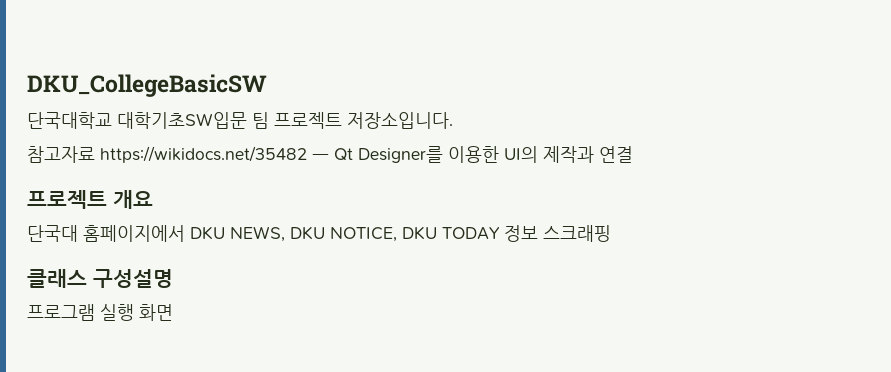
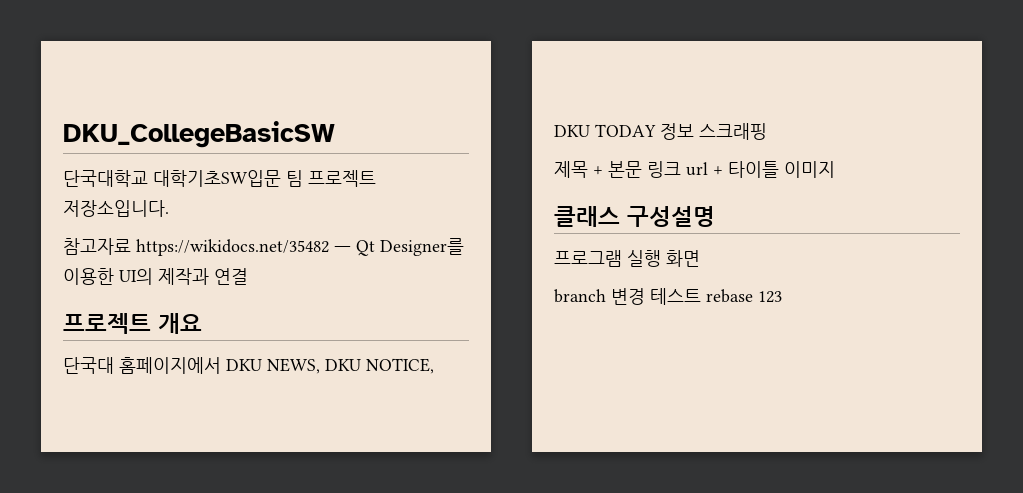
+ 제목 + 본문 링크 url + 타이틀 이미지
+ branch 변경 테스트 rebase 123

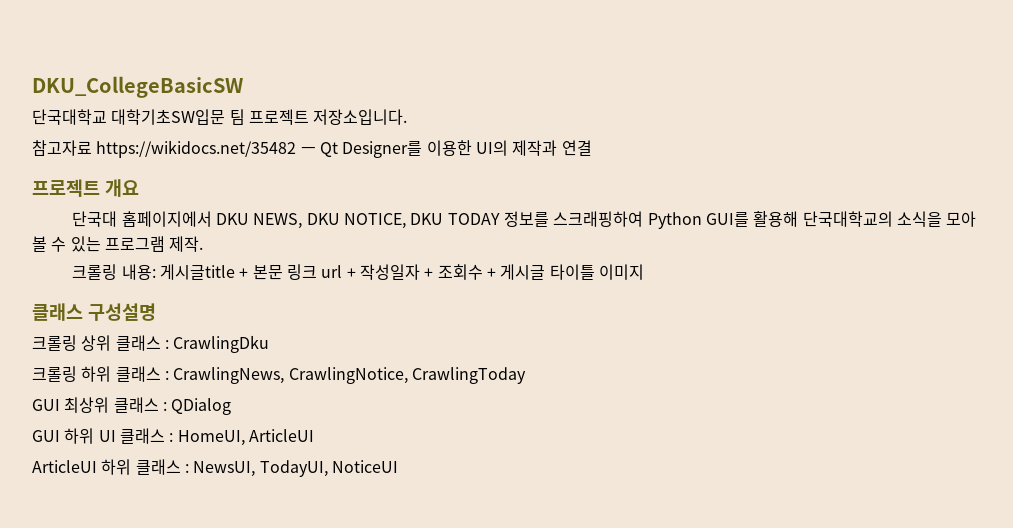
- 단국대 홈페이지에서 DKU NEWS, DKU NOTICE, DKU TODAY 정보 스크래핑
- 제목 + 본문 링크 url + 타이틀 이미지
+ 단국대 홈페이지에서 DKU NEWS, DKU NOTICE, DKU TODAY 정보를 스크래핑하여 Python GUI를 활용해 단국대학교의 소식을 모아 볼 수 있는 프로그램 제작.
+ 크롤링 내용: 게시글title + 본문 링크 url + 작성일자 + 조회수 + 게시글 타이틀 이미지
- 프로그램 실행 화면
- branch 변경 테스트 rebase 123
+ 크롤링 상위 클래스 : CrawlingDku
+ 크롤링 하위 클래스 : CrawlingNews, CrawlingNotice, CrawlingToday
+ GUI 최상위 클래스 : QDialog
+ GUI 하위 UI 클래스 : HomeUI, ArticleUI
+ ArticleUI 하위 클래스 : NewsUI, TodayUI, NoticeUI

